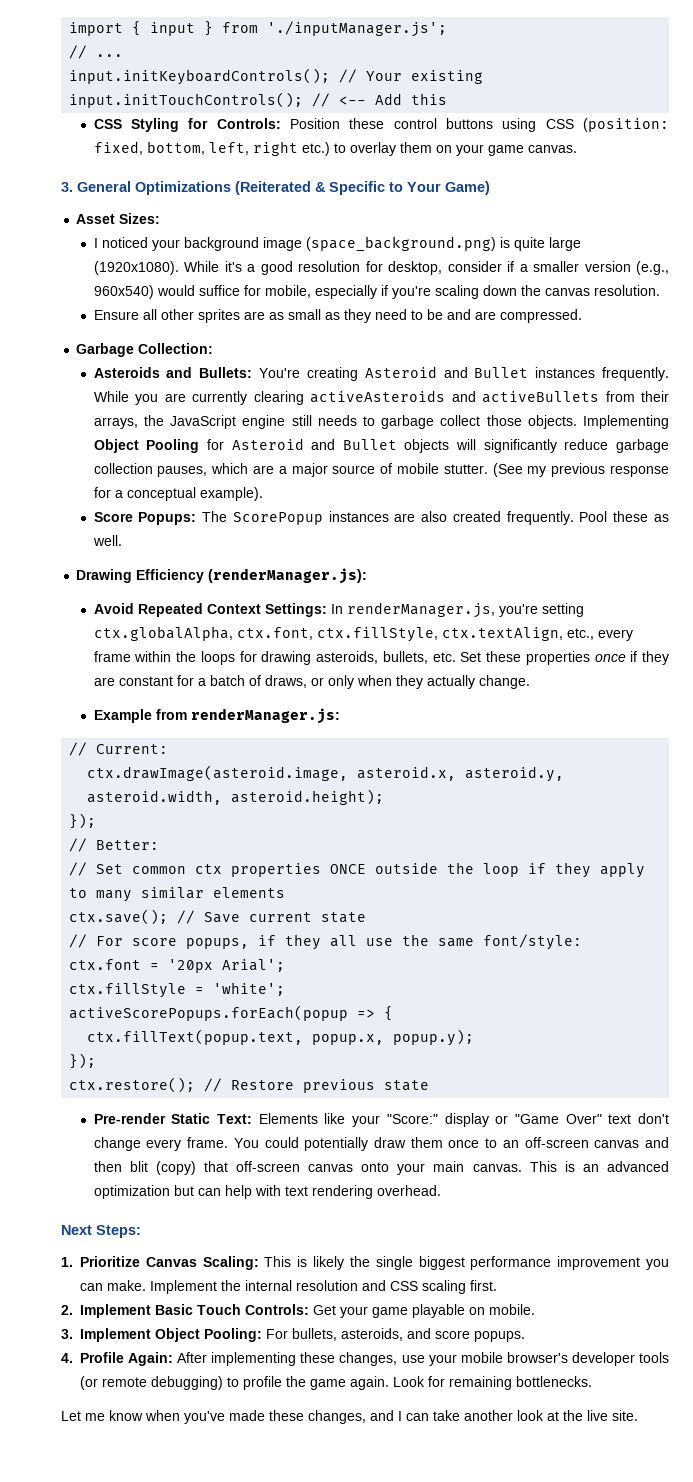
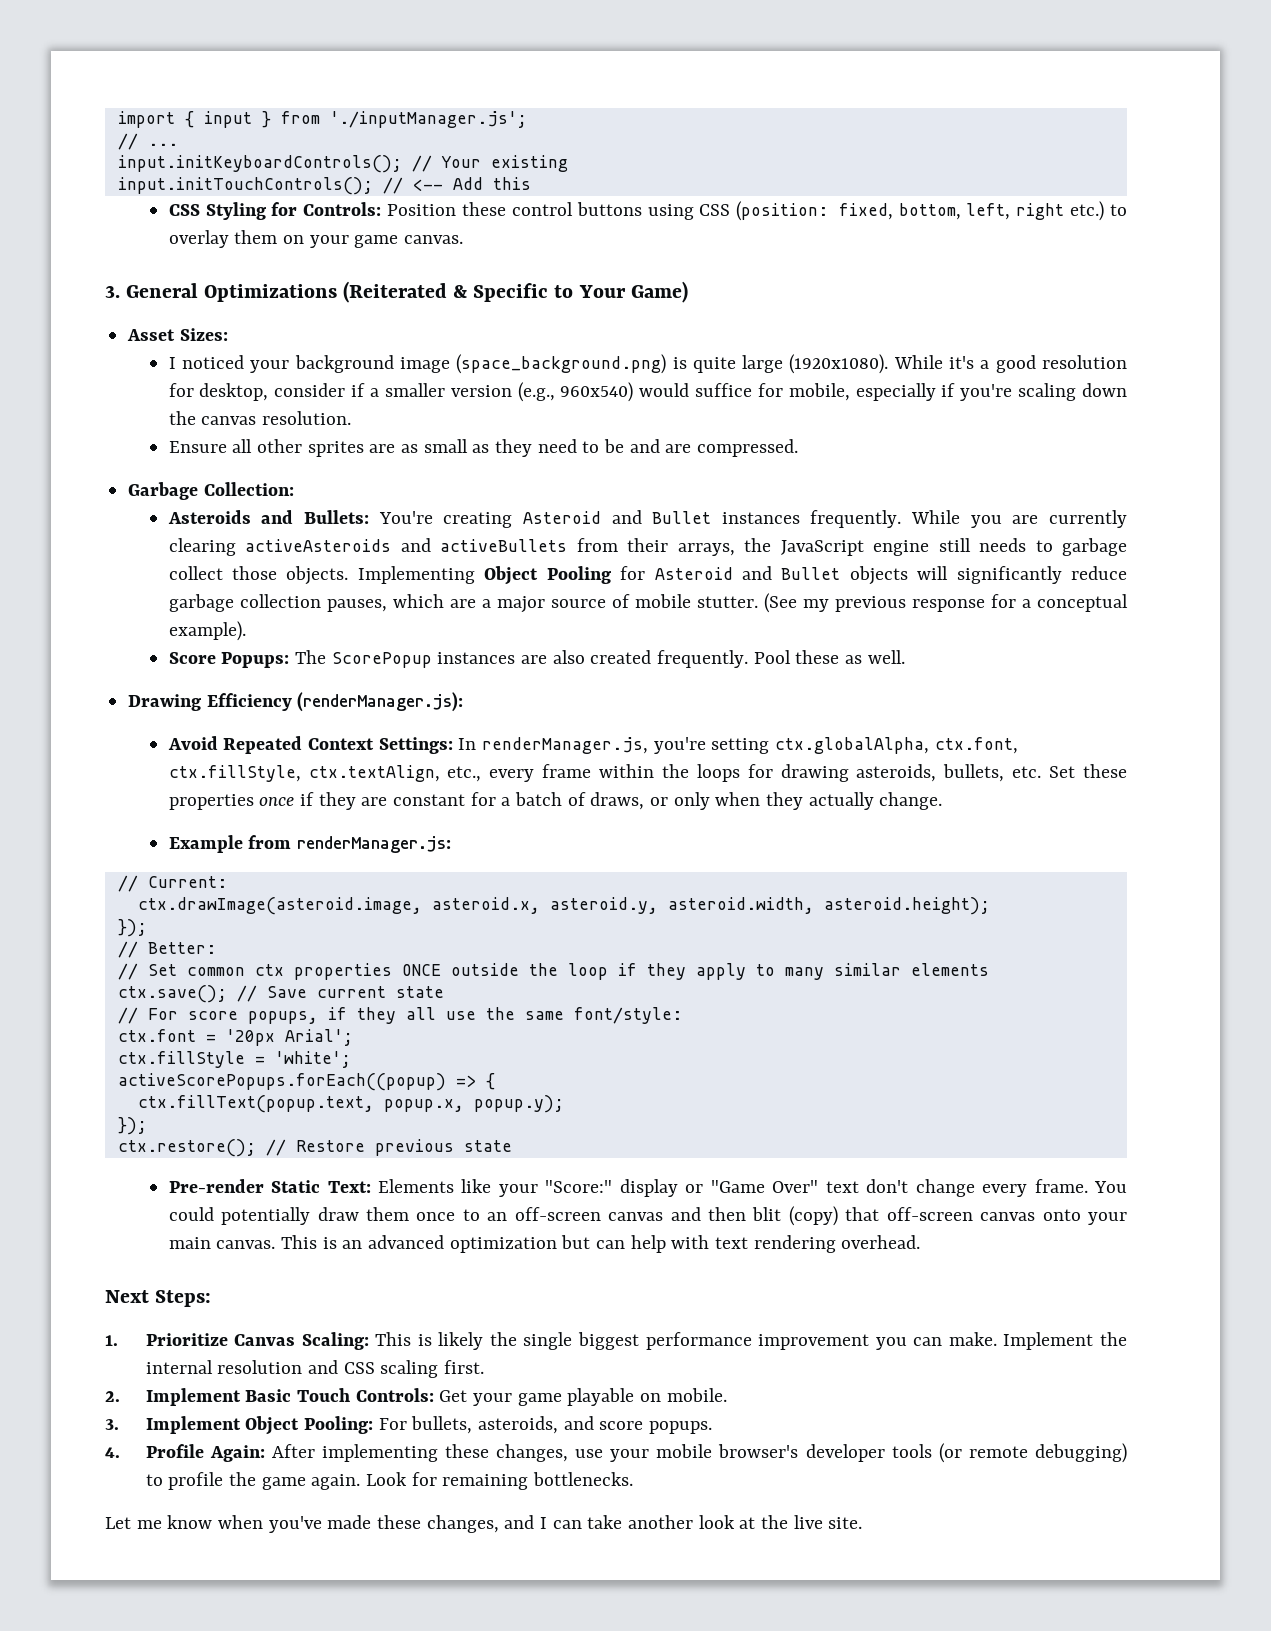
- activeScorePopups.forEach(popup => {
+ activeScorePopups.forEach((popup) => {

